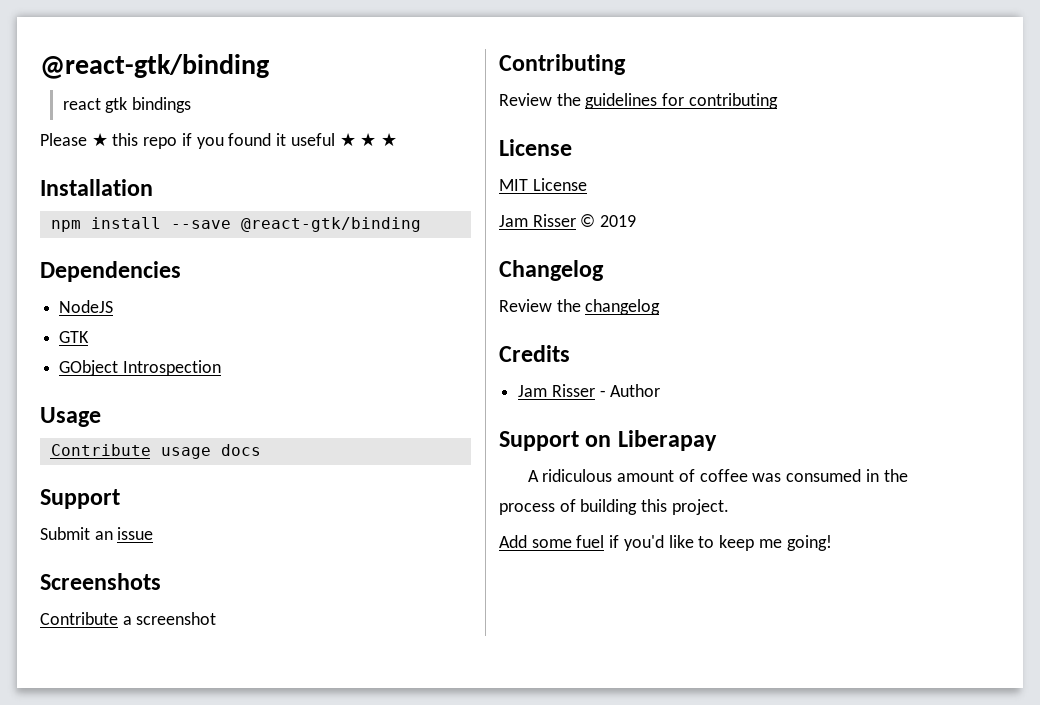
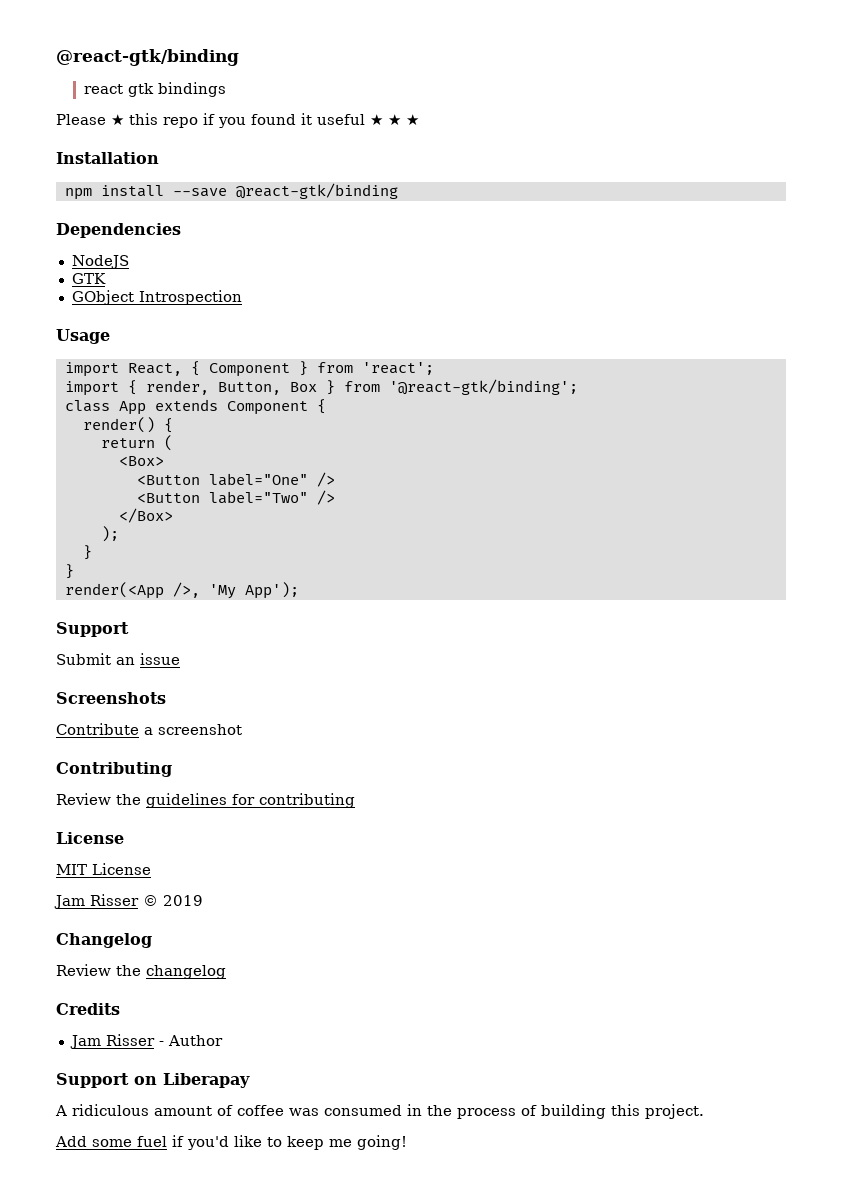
- Contribute usage docs
+ import React, { Component } from 'react';
+ import { render, Button, Box } from '@react-gtk/binding';
+ class App extends Component {
+ render() {
+ return (
+ <Box>
+ <Button label="One" />
+ <Button label="Two" />
+ </Box>
+ );
+ }
+ }
+ render(<App />, 'My App');

